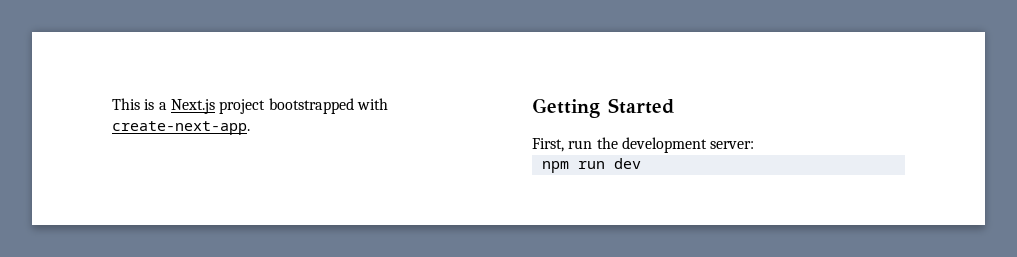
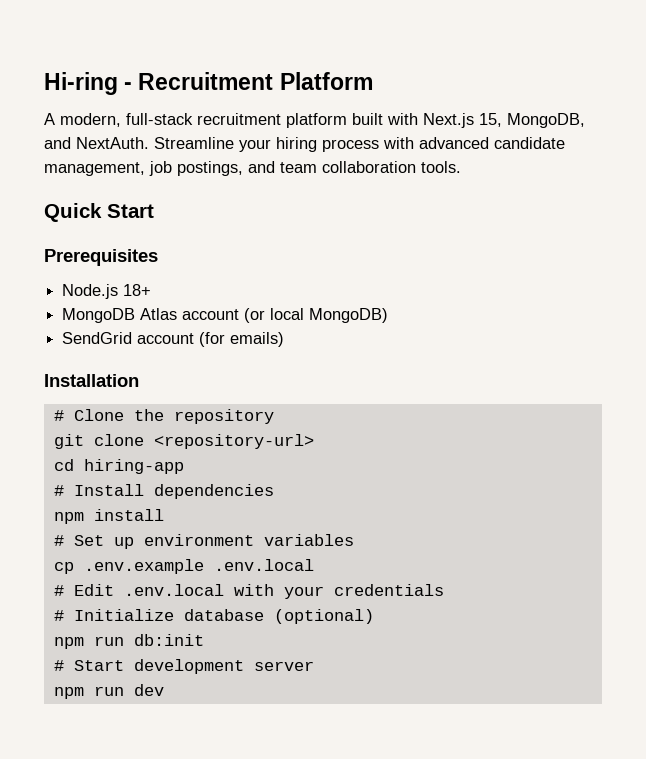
- This is a Next.js project bootstrapped with create-next-app.
- Getting Started
- First, run the development server:
+ Hi-ring - Recruitment Platform
+ A modern, full-stack recruitment platform built with Next.js 15, MongoDB, and NextAuth. Streamline your hiring process with advanced candidate management, job postings, and team collaboration tools.
+ Quick Start
+ Prerequisites
+ Node.js 18+
+ MongoDB Atlas account (or local MongoDB)
+ SendGrid account (for emails)
+ Installation
+ # Clone the repository
+ git clone <repository-url>
+ cd hiring-app
+ # Install dependencies
+ npm install
+ # Set up environment variables
+ cp .env.example .env.local
+ # Edit .env.local with your credentials
+ # Initialize database (optional)
+ npm run db:init
+ # Start development server

